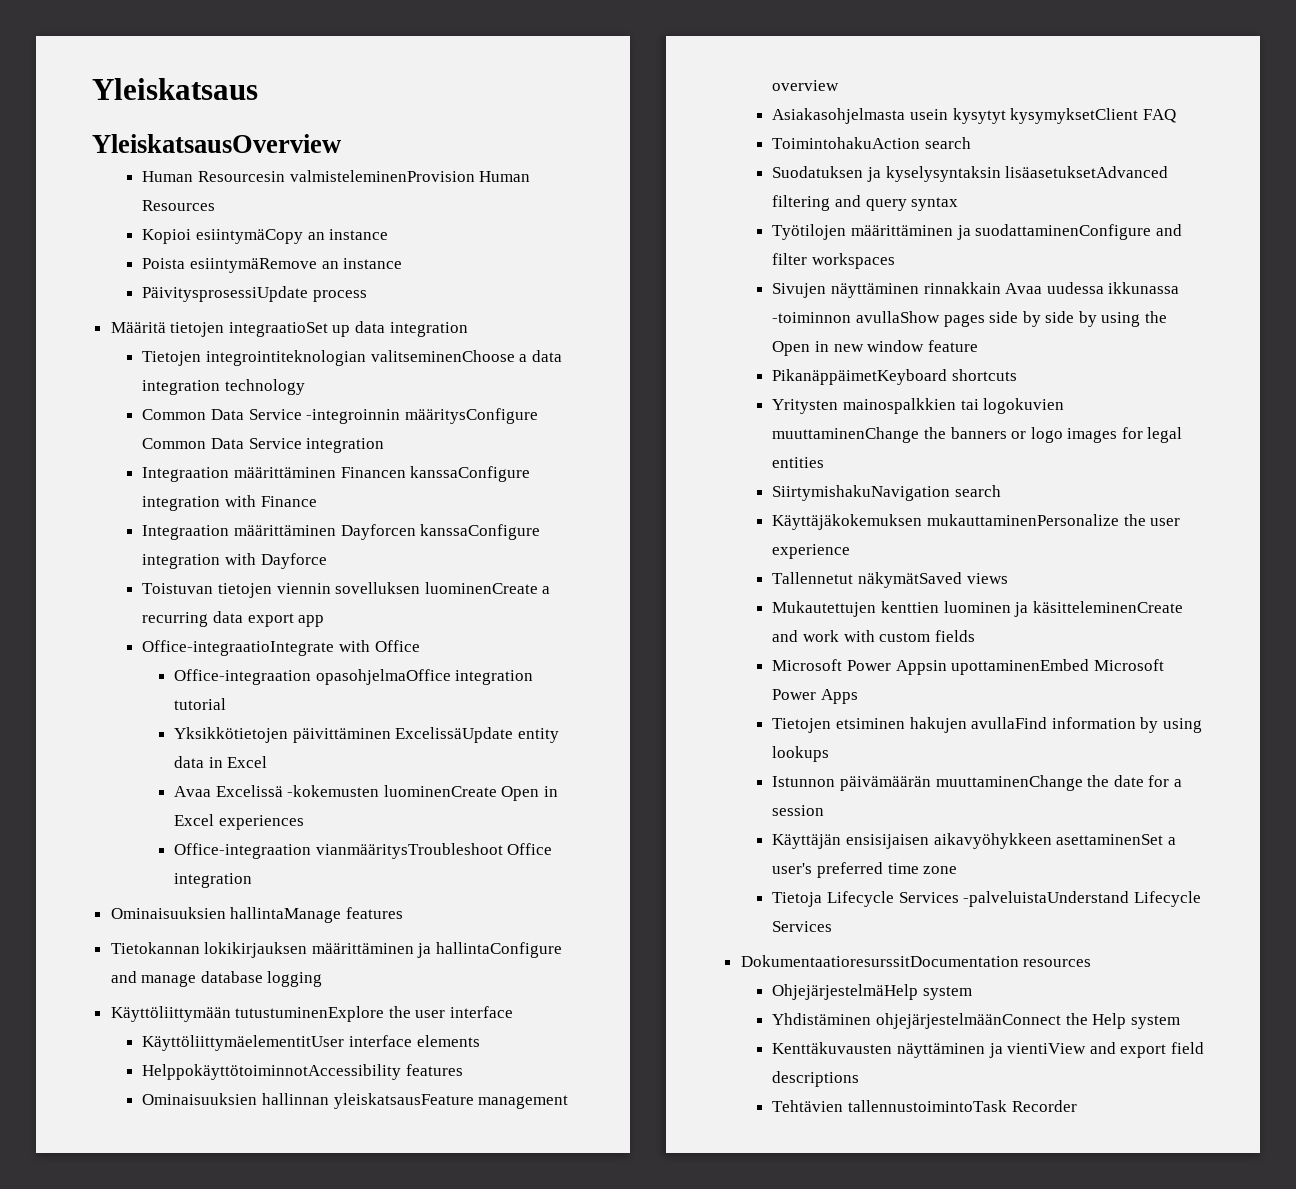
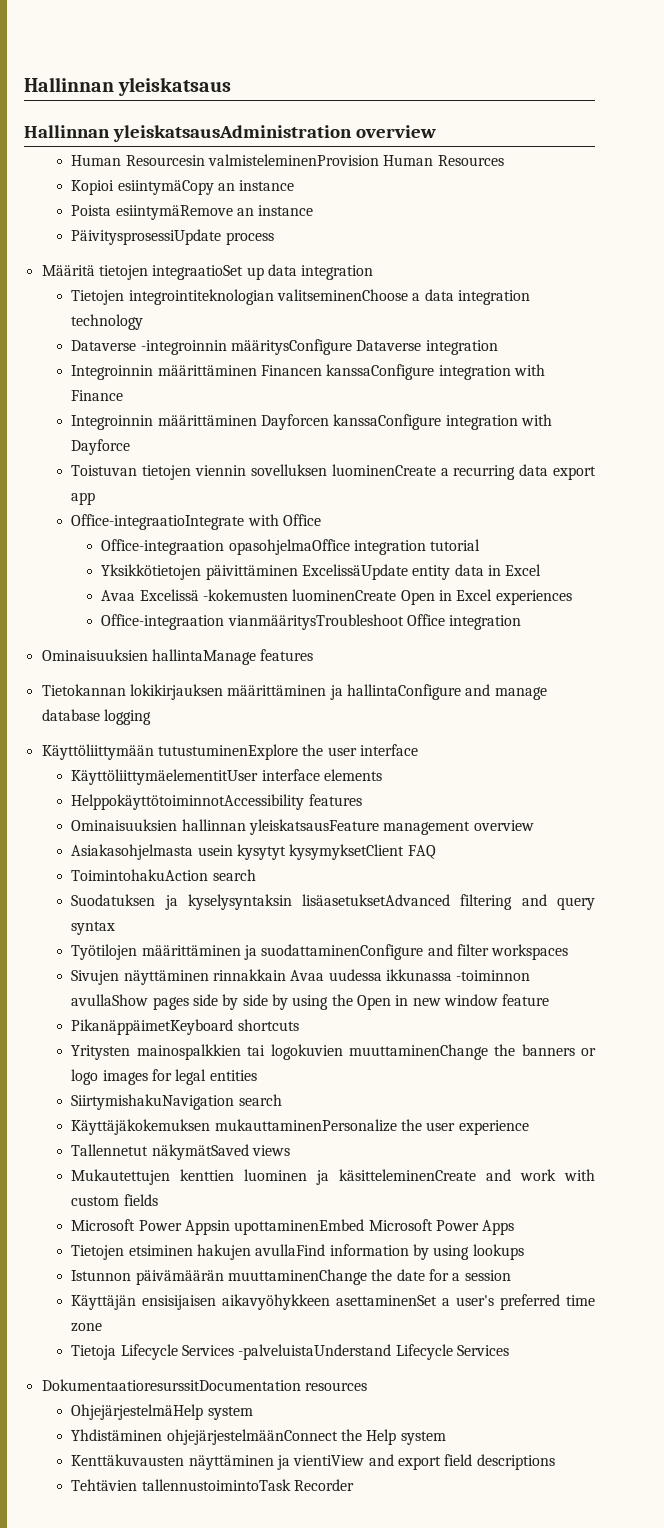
- Yleiskatsaus
- YleiskatsausOverview
+ Hallinnan yleiskatsaus
+ Hallinnan yleiskatsausAdministration overview
- Common Data Service -integroinnin määritysConfigure Common Data Service integration
- Integraation määrittäminen Financen kanssaConfigure integration with Finance
+ Dataverse -integroinnin määritysConfigure Dataverse integration
+ Integroinnin määrittäminen Financen kanssaConfigure integration with Finance
- Integraation määrittäminen Dayforcen kanssaConfigure integration with Dayforce
+ Integroinnin määrittäminen Dayforcen kanssaConfigure integration with Dayforce

